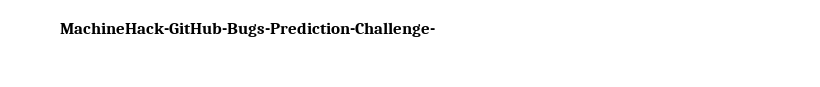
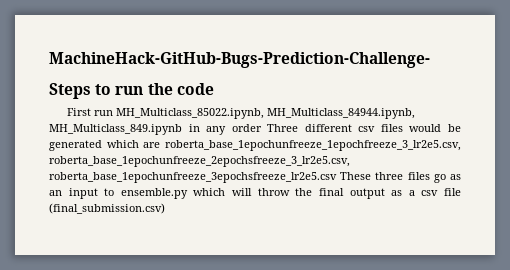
+ Steps to run the code
+ First run MH_Multiclass_85022.ipynb, MH_Multiclass_84944.ipynb, MH_Multiclass_849.ipynb in any order Three different csv files would be generated which are roberta_base_1epochunfreeze_1epochfreeze_3_lr2e5.csv, roberta_base_1epochunfreeze_2epochsfreeze_3_lr2e5.csv, roberta_base_1epochunfreeze_3epochsfreeze_lr2e5.csv These three files go as an input to ensemble.py which will throw the final output as a csv file (final_submission.csv)

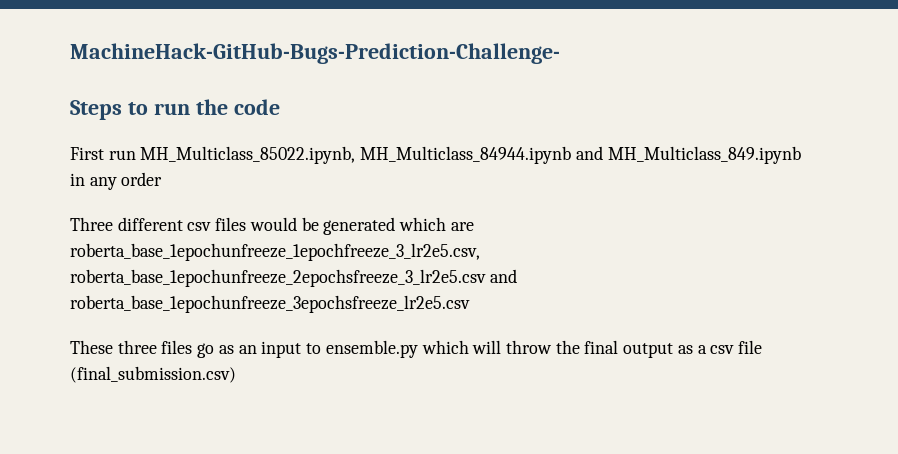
- First run MH_Multiclass_85022.ipynb, MH_Multiclass_84944.ipynb, MH_Multiclass_849.ipynb in any order Three different csv files would be generated which are roberta_base_1epochunfreeze_1epochfreeze_3_lr2e5.csv, roberta_base_1epochunfreeze_2epochsfreeze_3_lr2e5.csv, roberta_base_1epochunfreeze_3epochsfreeze_lr2e5.csv These three files go as an input to ensemble.py which will throw the final output as a csv file (final_submission.csv)
+ First run MH_Multiclass_85022.ipynb, MH_Multiclass_84944.ipynb and MH_Multiclass_849.ipynb in any order
+ Three different csv files would be generated which are roberta_base_1epochunfreeze_1epochfreeze_3_lr2e5.csv, roberta_base_1epochunfreeze_2epochsfreeze_3_lr2e5.csv and roberta_base_1epochunfreeze_3epochsfreeze_lr2e5.csv
+ These three files go as an input to ensemble.py which will throw the final output as a csv file (final_submission.csv)

